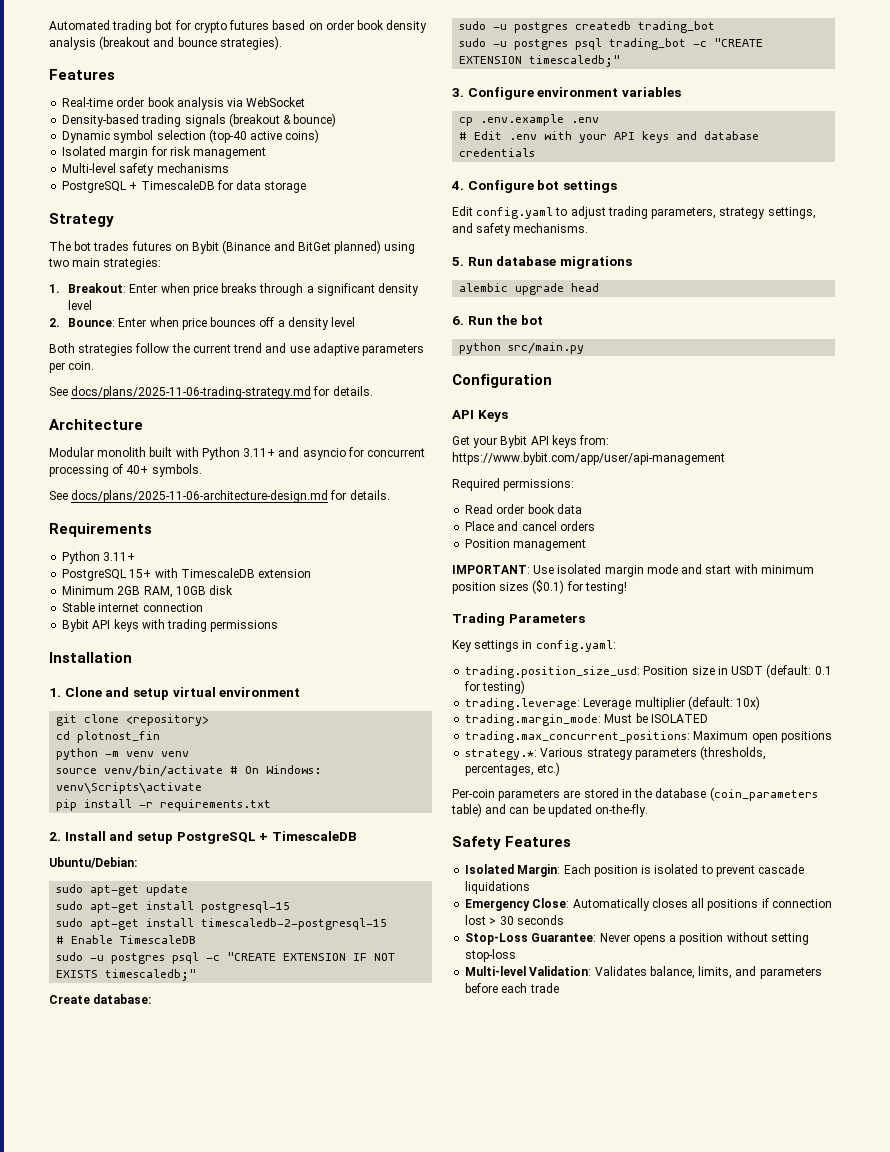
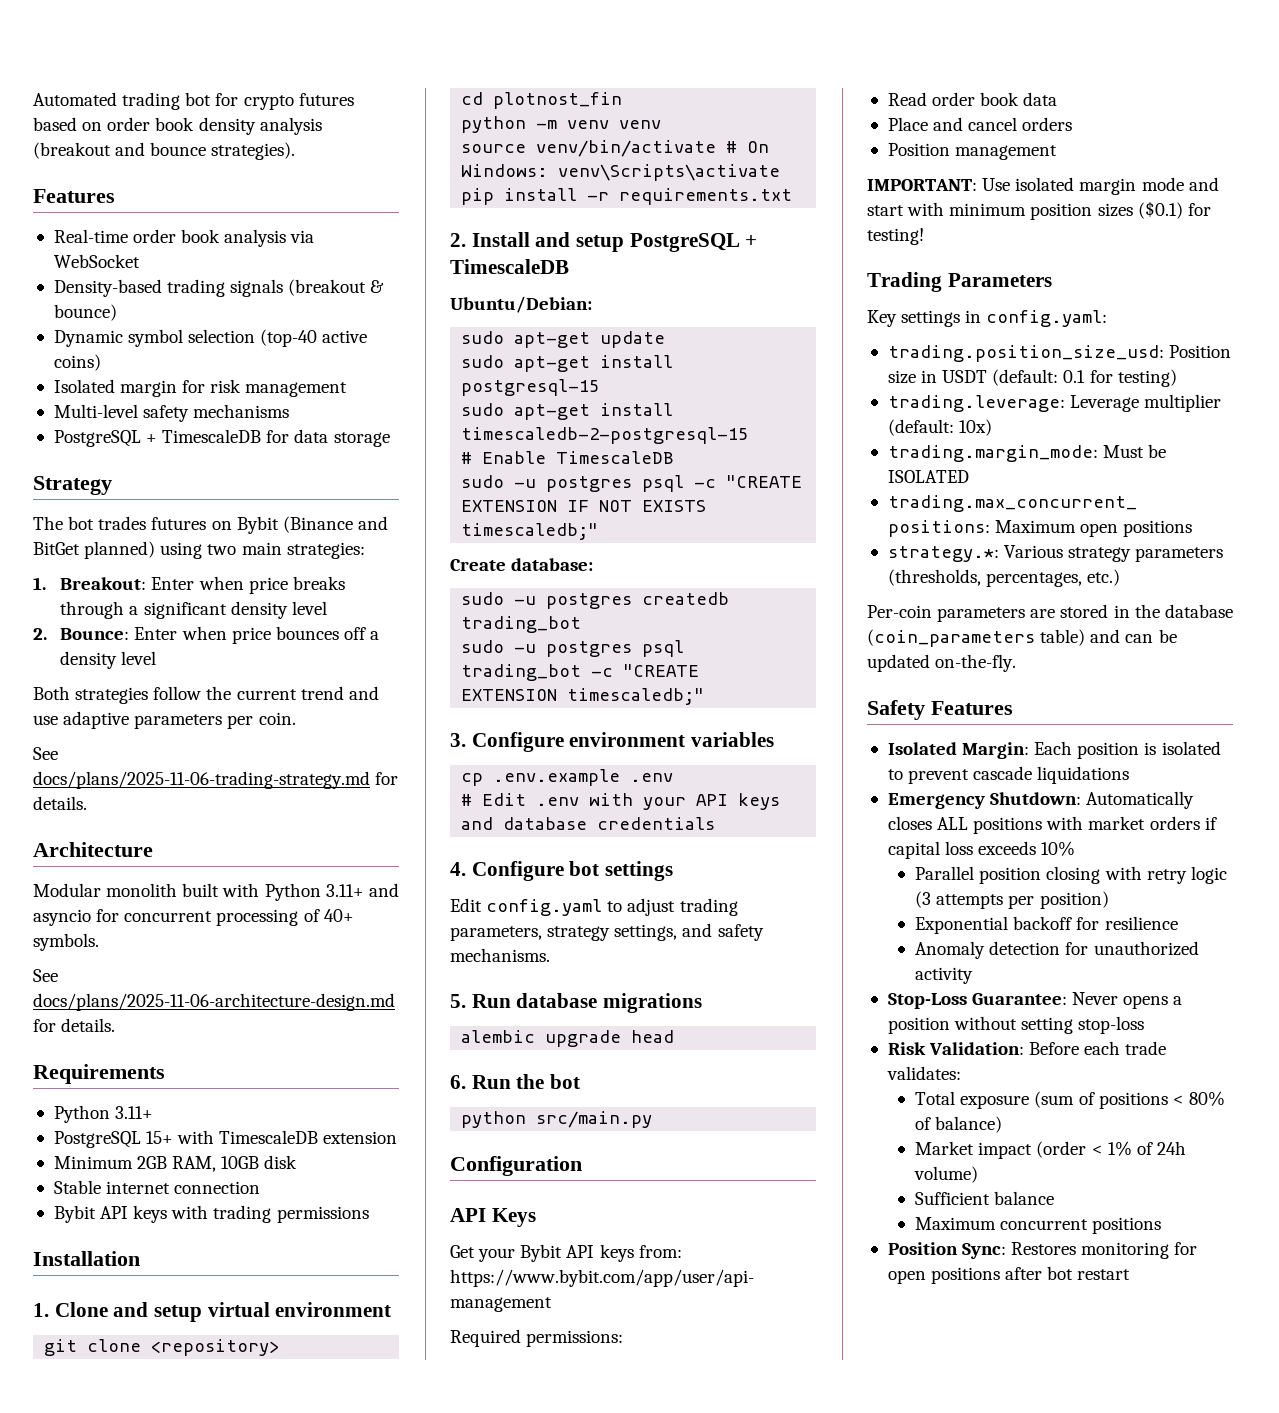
- Emergency Close: Automatically closes all positions if connection lost > 30 seconds
+ Emergency Shutdown: Automatically closes ALL positions with market orders if capital loss exceeds 10%
+ Parallel position closing with retry logic (3 attempts per position)
+ Exponential backoff for resilience
+ Anomaly detection for unauthorized activity
- Multi-level Validation: Validates balance, limits, and parameters before each trade
+ Risk Validation: Before each trade validates:
+ Total exposure (sum of positions < 80% of balance)
+ Market impact (order < 1% of 24h volume)
+ Sufficient balance
+ Maximum concurrent positions
+ Position Sync: Restores monitoring for open positions after bot restart

